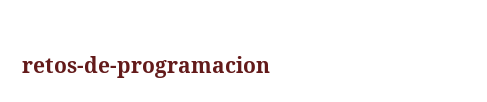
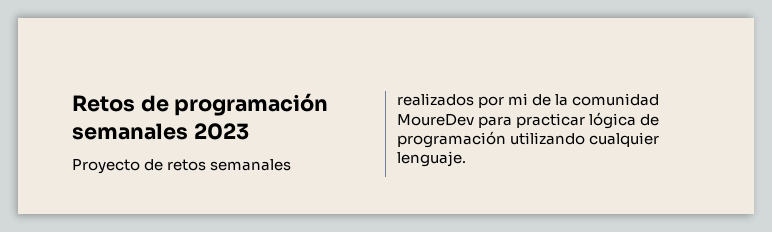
- retos-de-programacion
+ Retos de programación semanales 2023
+ Proyecto de retos semanales realizados por mi de la comunidad MoureDev para practicar lógica de programación utilizando cualquier lenguaje.

